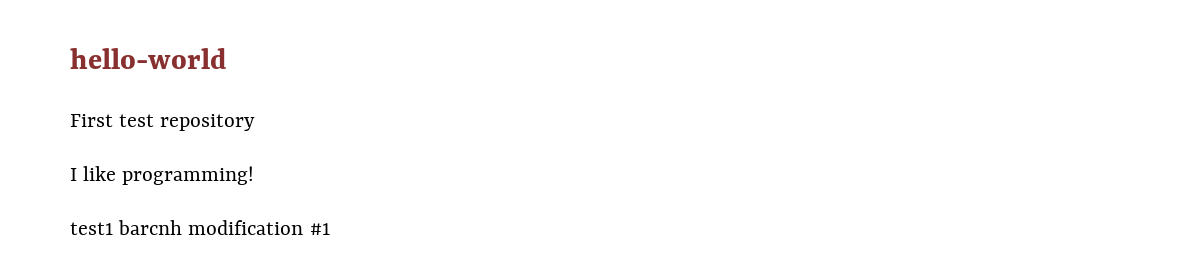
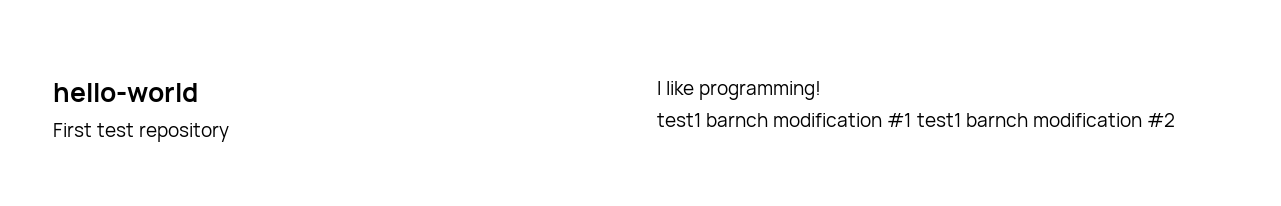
- test1 barcnh modification #1
+ test1 barnch modification #1 test1 barnch modification #2

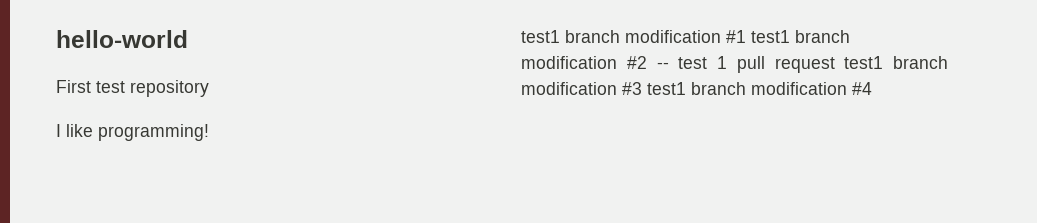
- test1 barnch modification #1 test1 barnch modification #2
+ test1 branch modification #1 test1 branch modification #2 -- test 1 pull request test1 branch modification #3 test1 branch modification #4

